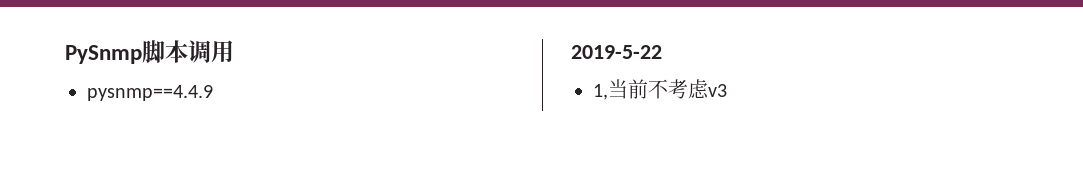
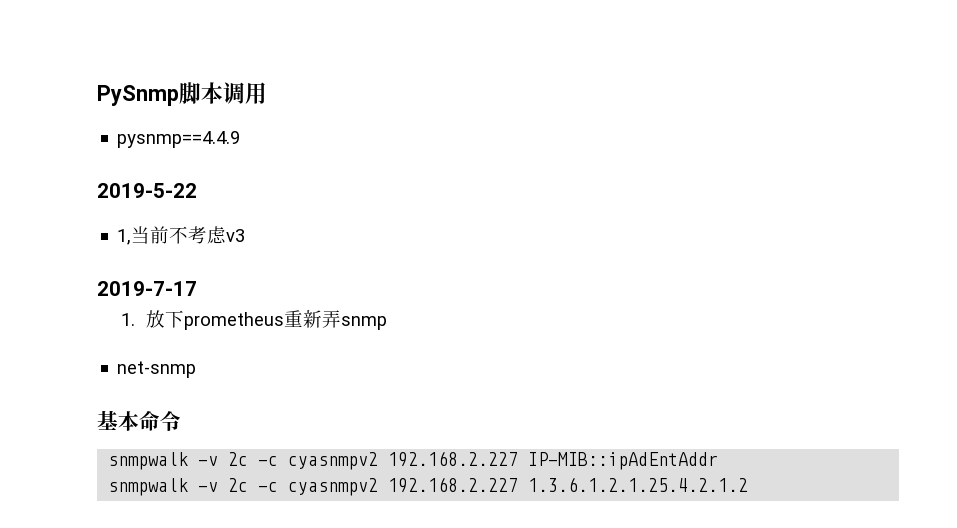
+ 2019-7-17
+ 1.放下prometheus重新弄snmp
+ net-snmp
+ 基本命令
+ snmpwalk -v 2c -c cyasnmpv2 192.168.2.227 IP-MIB::ipAdEntAddr
+ snmpwalk -v 2c -c cyasnmpv2 192.168.2.227 1.3.6.1.2.1.25.4.2.1.2

